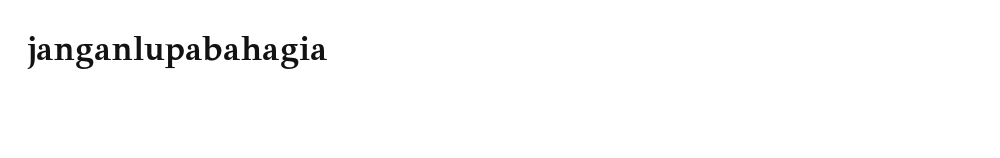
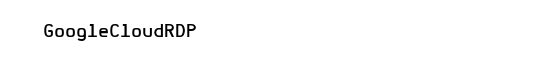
- janganlupabahagia
+ GoogleCloudRDP

